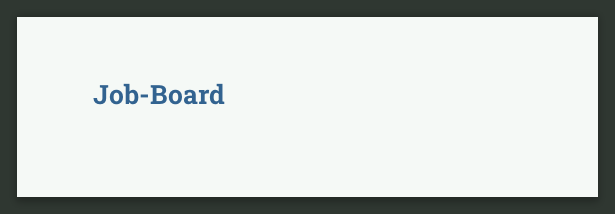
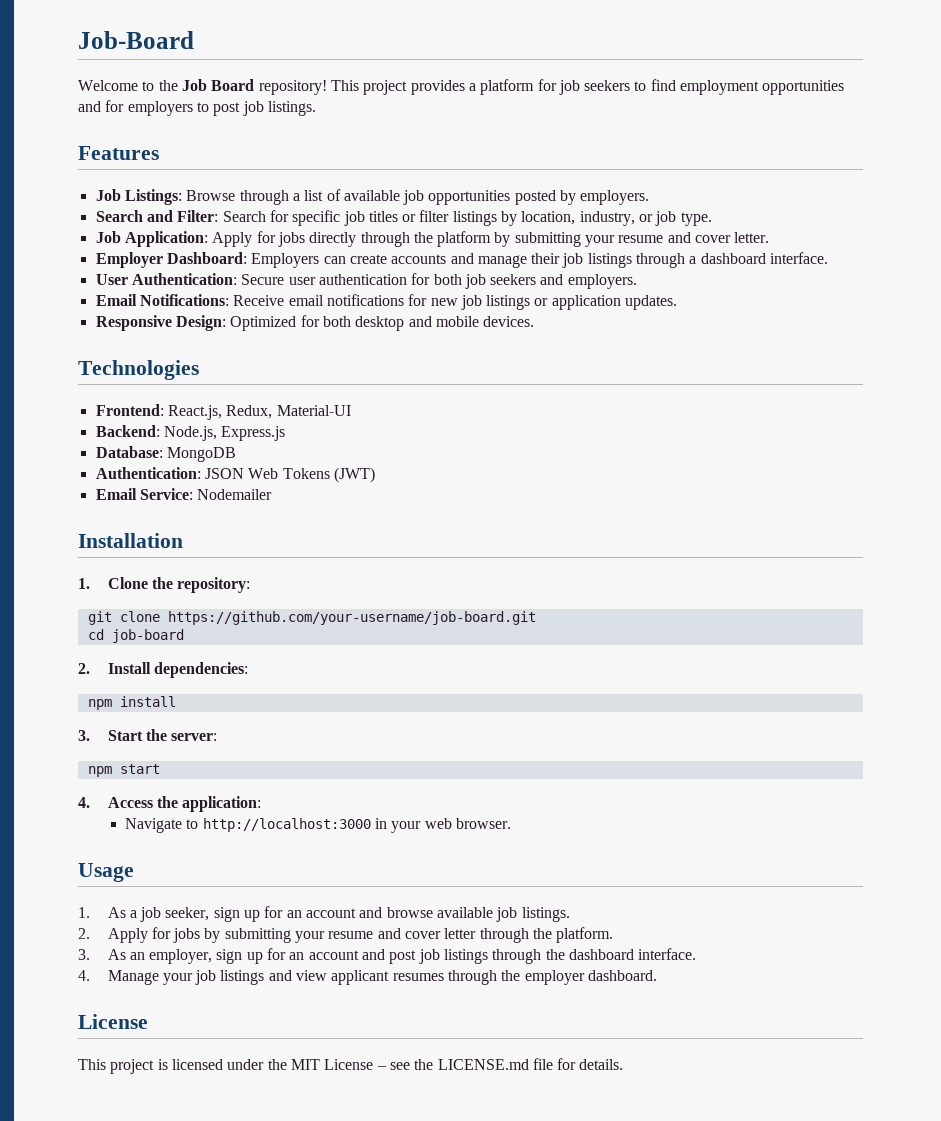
+ Welcome to the Job Board repository! This project provides a platform for job seekers to find employment opportunities and for employers to post job listings.
+ Features
+ Job Listings: Browse through a list of available job opportunities posted by employers.
+ Search and Filter: Search for specific job titles or filter listings by location, industry, or job type.
+ Job Application: Apply for jobs directly through the platform by submitting your resume and cover letter.
+ Employer Dashboard: Employers can create accounts and manage their job listings through a dashboard interface.
+ User Authentication: Secure user authentication for both job seekers and employers.
+ Email Notifications: Receive email notifications for new job listings or application updates.
+ Responsive Design: Optimized for both desktop and mobile devices.
+ Technologies
+ Frontend: React.js, Redux, Material-UI
+ Backend: Node.js, Express.js
+ Database: MongoDB
+ Authentication: JSON Web Tokens (JWT)
+ Email Service: Nodemailer
+ Installation
+ 1. Clone the repository:
+ git clone https://github.com/your-username/job-board.git
+ cd job-board
+ 2. Install dependencies:
+ npm install
+ 3. Start the server:
+ npm start
+ 4. Access the application:
+ Navigate to http://localhost:3000 in your web browser.
+ Usage
+ 1. As a job seeker, sign up for an account and browse available job listings.
+ 2. Apply for jobs by submitting your resume and cover letter through the platform.
+ 3. As an employer, sign up for an account and post job listings through the dashboard interface.
+ 4. Manage your job listings and view applicant resumes through the employer dashboard.
+ License
+ This project is licensed under the MIT License – see the LICENSE.md file for details.

